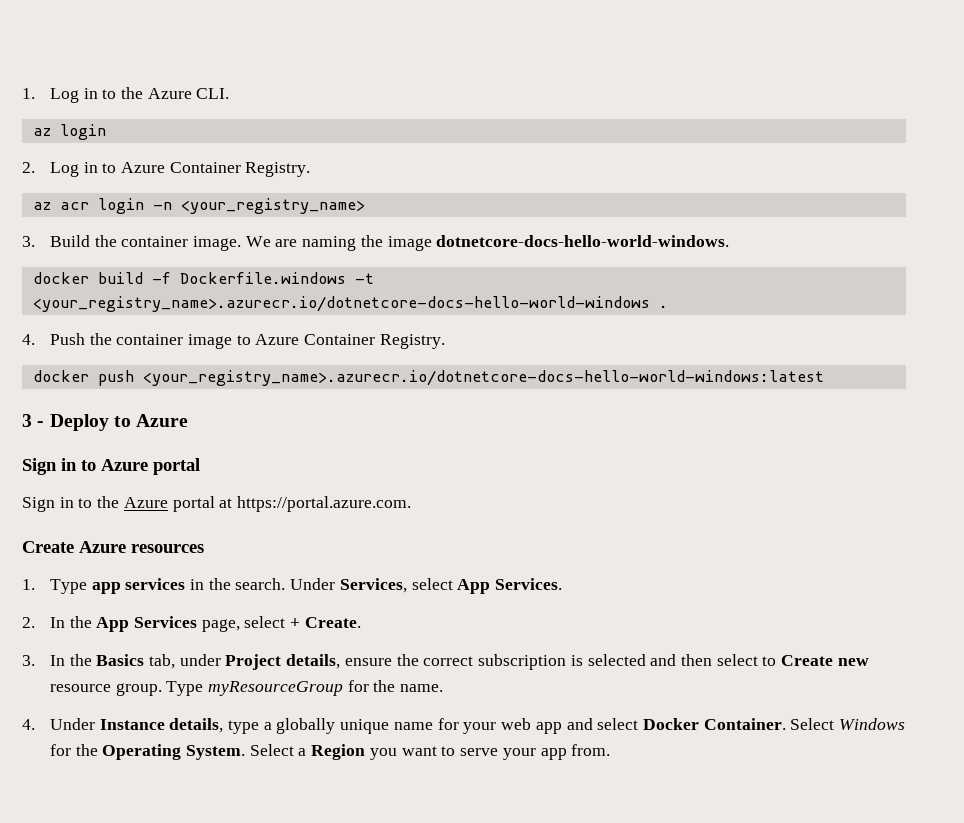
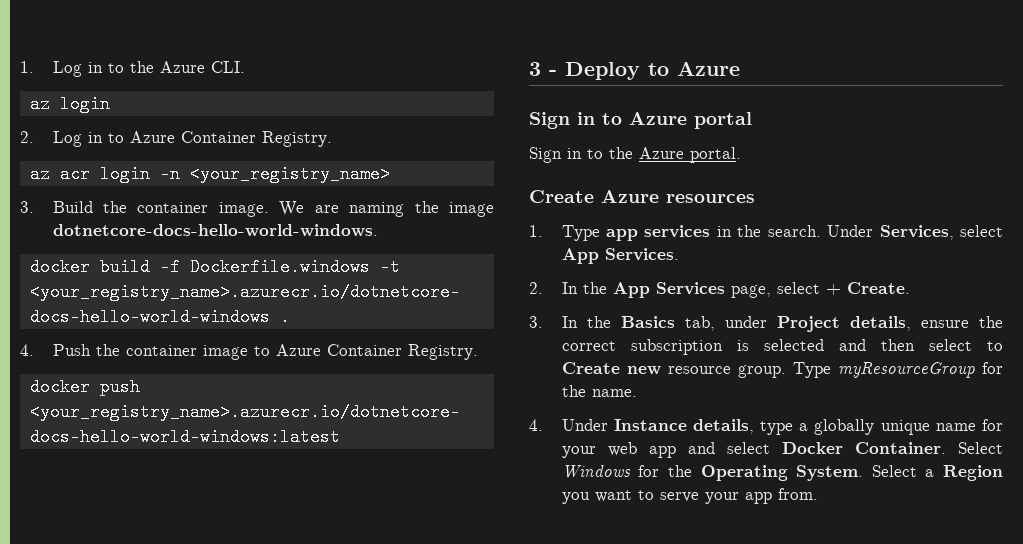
- Sign in to the Azure portal at https://portal.azure.com.
+ Sign in to the Azure portal.

